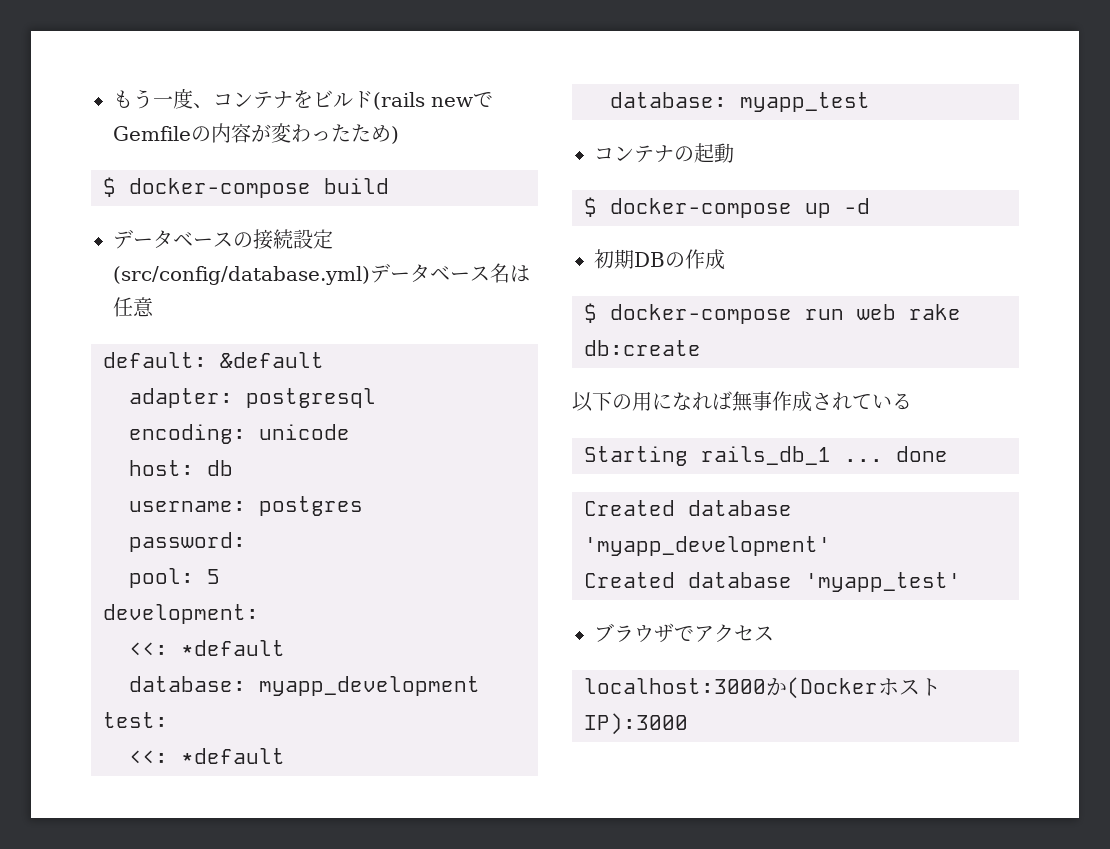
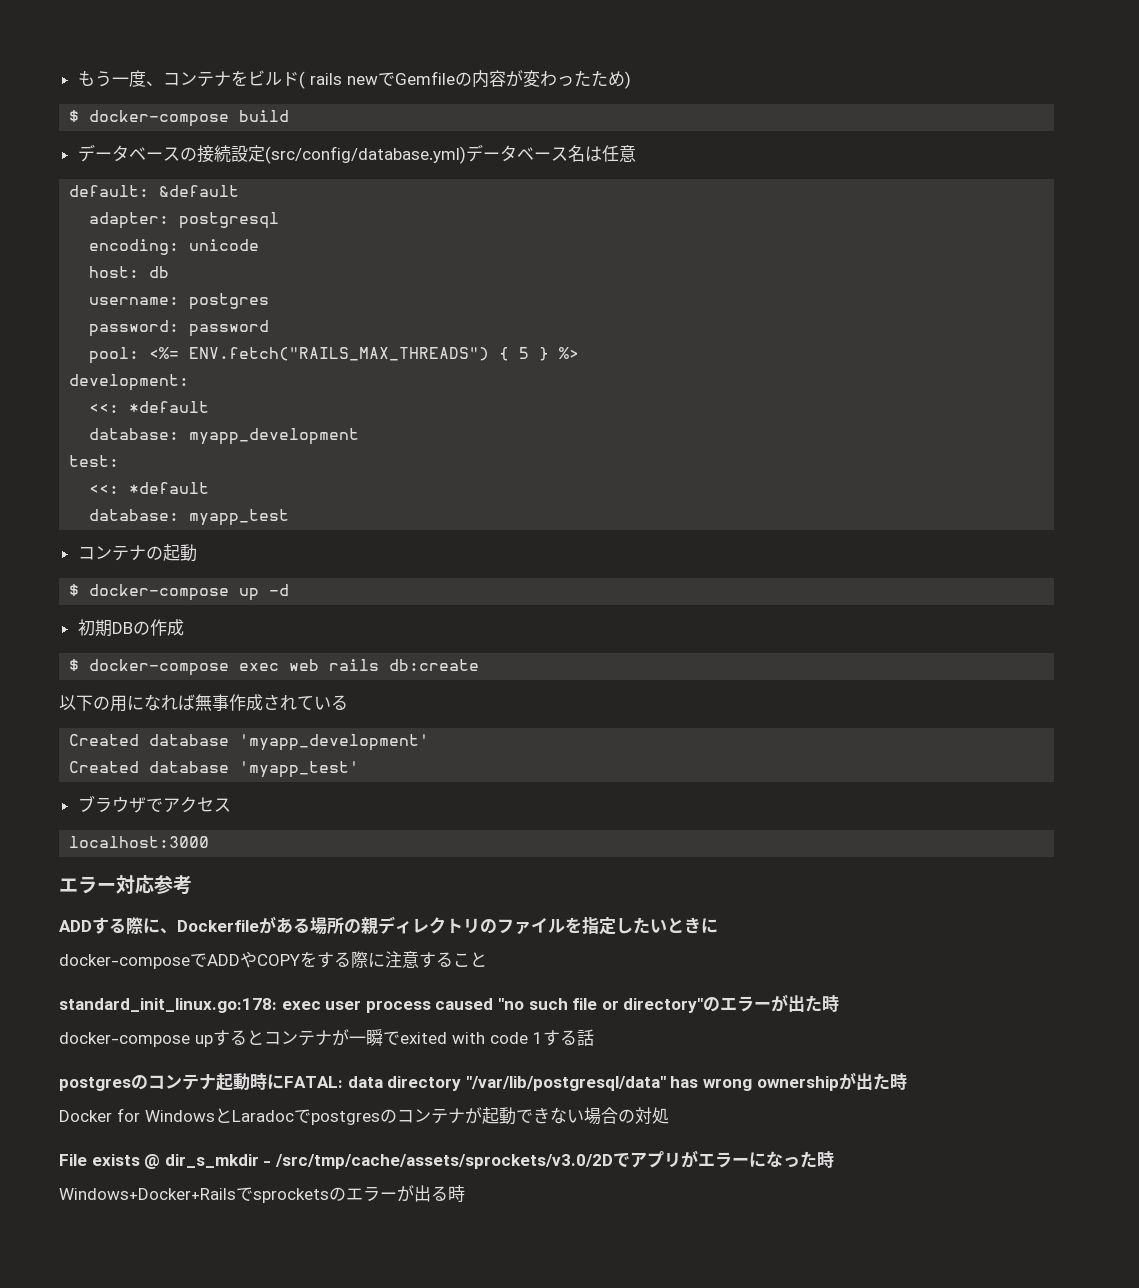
- もう一度、コンテナをビルド(rails newでGemfileの内容が変わったため)
+ もう一度、コンテナをビルド( rails newでGemfileの内容が変わったため)
- password:
+ password: password
- pool: 5
+ pool: <%= ENV.fetch("RAILS_MAX_THREADS") { 5 } %>
- $ docker-compose run web rake db:create
+ $ docker-compose exec web rails db:create
- Starting rails_db_1 ... done
- localhost:3000か(DockerホストIP):3000
+ localhost:3000
+ エラー対応参考
+ ADDする際に、Dockerfileがある場所の親ディレクトリのファイルを指定したいときに
+ docker-composeでADDやCOPYをする際に注意すること
+ standard_init_linux.go:178: exec user process caused "no such file or directory"のエラーが出た時
+ docker-compose upするとコンテナが一瞬でexited with code 1する話
+ postgresのコンテナ起動時にFATAL: data directory "/var/lib/postgresql/data" has wrong ownershipが出た時
+ Docker for WindowsとLaradocでpostgresのコンテナが起動できない場合の対処
+ File exists @ dir_s_mkdir - /src/tmp/cache/assets/sprockets/v3.0/2Dでアプリがエラーになった時
+ Windows+Docker+Railsでsprocketsのエラーが出る時

